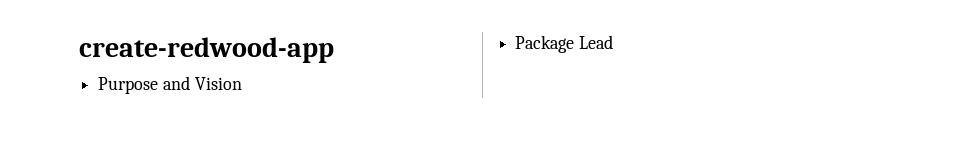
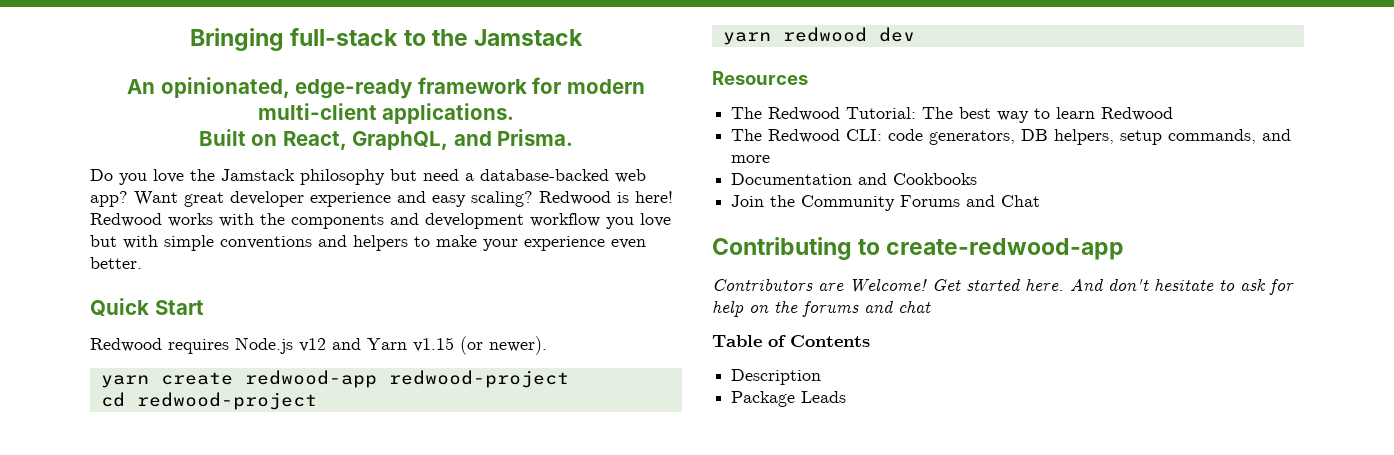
- create-redwood-app
- Purpose and Vision
+ Bringing full-stack to the Jamstack
+ An opinionated, edge-ready framework for modern multi-client applications.
+ Built on React, GraphQL, and Prisma.
+ Do you love the Jamstack philosophy but need a database-backed web app? Want great developer experience and easy scaling? Redwood is here! Redwood works with the components and development workflow you love but with simple conventions and helpers to make your experience even better.
+ Quick Start
+ Redwood requires Node.js v12 and Yarn v1.15 (or newer).
+ yarn create redwood-app redwood-project
+ cd redwood-project
+ yarn redwood dev
+ Resources
+ The Redwood Tutorial: The best way to learn Redwood
+ The Redwood CLI: code generators, DB helpers, setup commands, and more
+ Documentation and Cookbooks
+ Join the Community Forums and Chat
+ Contributing to create-redwood-app
+ Contributors are Welcome! Get started here. And don't hesitate to ask for help on the forums and chat
+ Table of Contents
+ Description
- Package Lead
+ Package Leads

